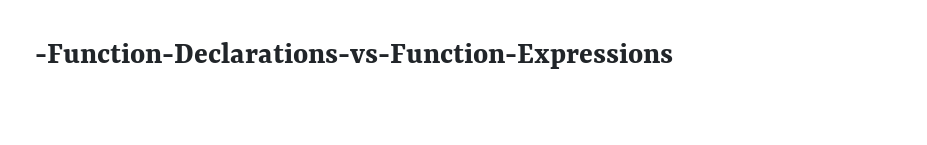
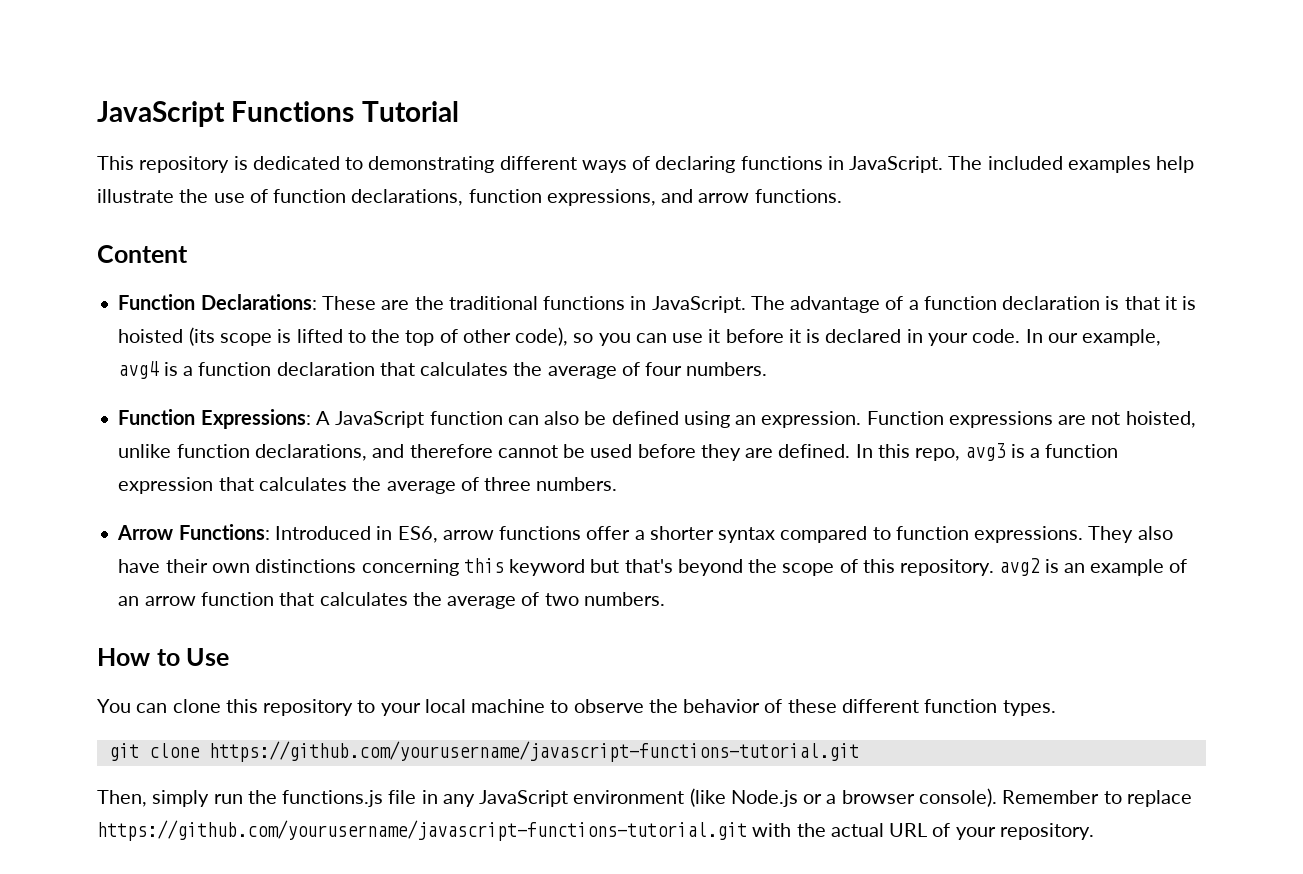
- -Function-Declarations-vs-Function-Expressions
+ JavaScript Functions Tutorial
+ This repository is dedicated to demonstrating different ways of declaring functions in JavaScript. The included examples help illustrate the use of function declarations, function expressions, and arrow functions.
+ Content
+ Function Declarations: These are the traditional functions in JavaScript. The advantage of a function declaration is that it is hoisted (its scope is lifted to the top of other code), so you can use it before it is declared in your code. In our example, avg4 is a function declaration that calculates the average of four numbers.
+ Function Expressions: A JavaScript function can also be defined using an expression. Function expressions are not hoisted, unlike function declarations, and therefore cannot be used before they are defined. In this repo, avg3 is a function expression that calculates the average of three numbers.
+ Arrow Functions: Introduced in ES6, arrow functions offer a shorter syntax compared to function expressions. They also have their own distinctions concerning this keyword but that's beyond the scope of this repository. avg2 is an example of an arrow function that calculates the average of two numbers.
+ How to Use
+ You can clone this repository to your local machine to observe the behavior of these different function types.
+ git clone https://github.com/yourusername/javascript-functions-tutorial.git
+ Then, simply run the functions.js file in any JavaScript environment (like Node.js or a browser console). Remember to replace https://github.com/yourusername/javascript-functions-tutorial.git with the actual URL of your repository.

